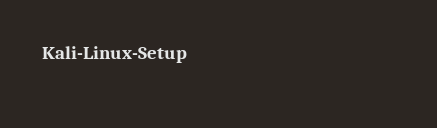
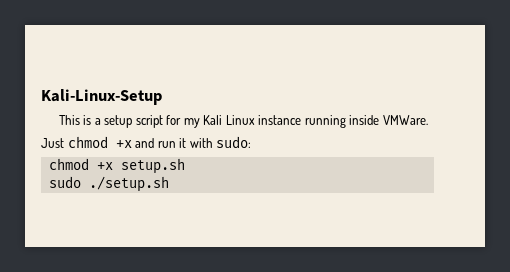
+ This is a setup script for my Kali Linux instance running inside VMWare.
+ Just chmod +x and run it with sudo:
+ chmod +x setup.sh
+ sudo ./setup.sh

